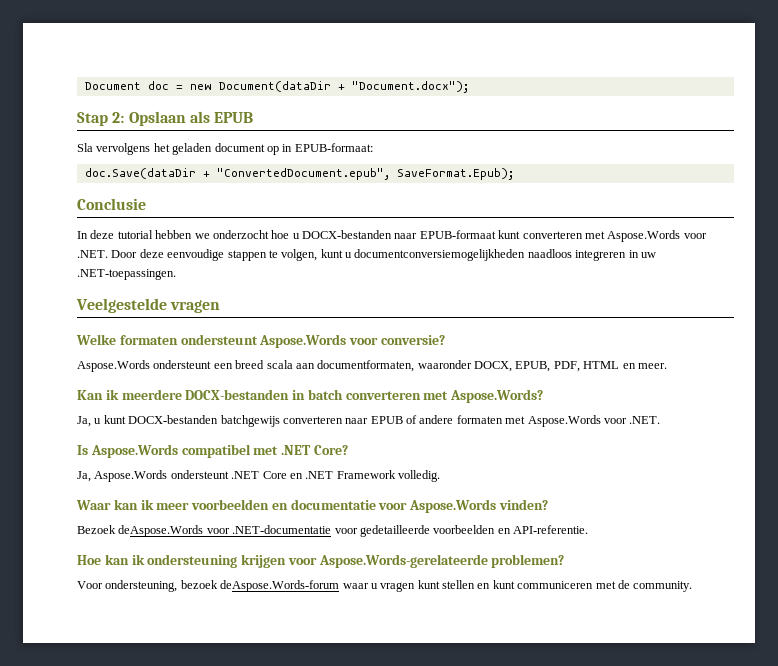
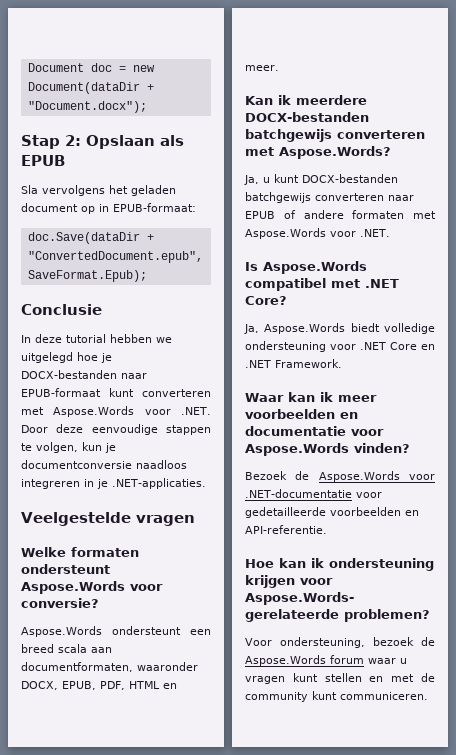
- In deze tutorial hebben we onderzocht hoe u DOCX-bestanden naar EPUB-formaat kunt converteren met Aspose.Words voor .NET. Door deze eenvoudige stappen te volgen, kunt u documentconversiemogelijkheden naadloos integreren in uw .NET-toepassingen.
+ In deze tutorial hebben we uitgelegd hoe je DOCX-bestanden naar EPUB-formaat kunt converteren met Aspose.Words voor .NET. Door deze eenvoudige stappen te volgen, kun je documentconversie naadloos integreren in je .NET-applicaties.
- Kan ik meerdere DOCX-bestanden in batch converteren met Aspose.Words?
+ Kan ik meerdere DOCX-bestanden batchgewijs converteren met Aspose.Words?
- Ja, Aspose.Words ondersteunt .NET Core en .NET Framework volledig.
+ Ja, Aspose.Words biedt volledige ondersteuning voor .NET Core en .NET Framework.
- Bezoek deAspose.Words voor .NET-documentatie voor gedetailleerde voorbeelden en API-referentie.
+ Bezoek de Aspose.Words voor .NET-documentatie voor gedetailleerde voorbeelden en API-referentie.
- Voor ondersteuning, bezoek deAspose.Words-forum waar u vragen kunt stellen en kunt communiceren met de community.
+ Voor ondersteuning, bezoek de Aspose.Words forum waar u vragen kunt stellen en met de community kunt communiceren.

